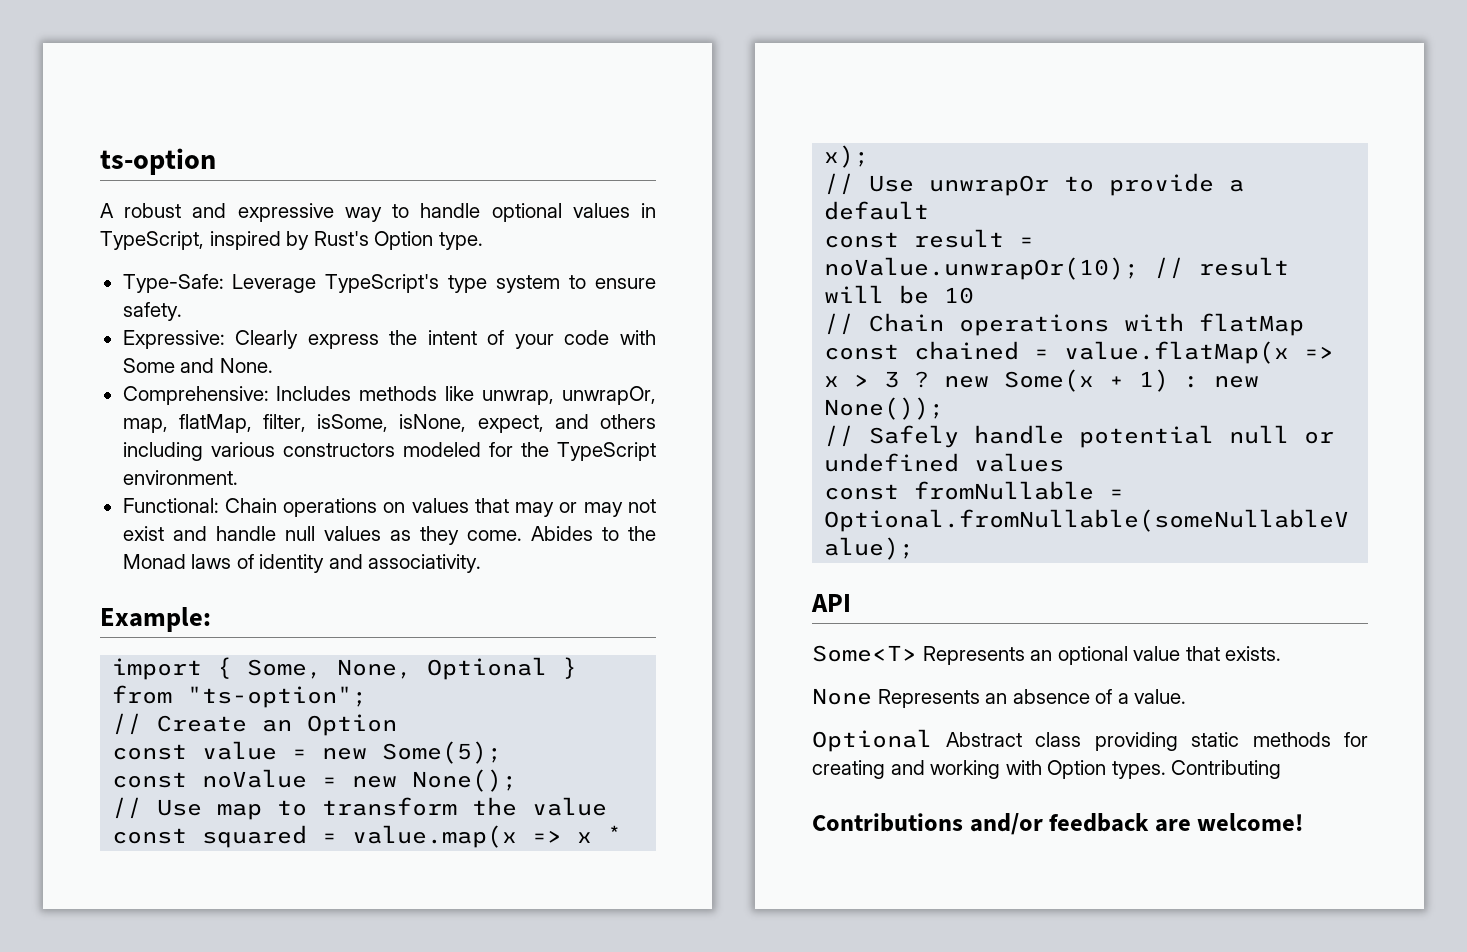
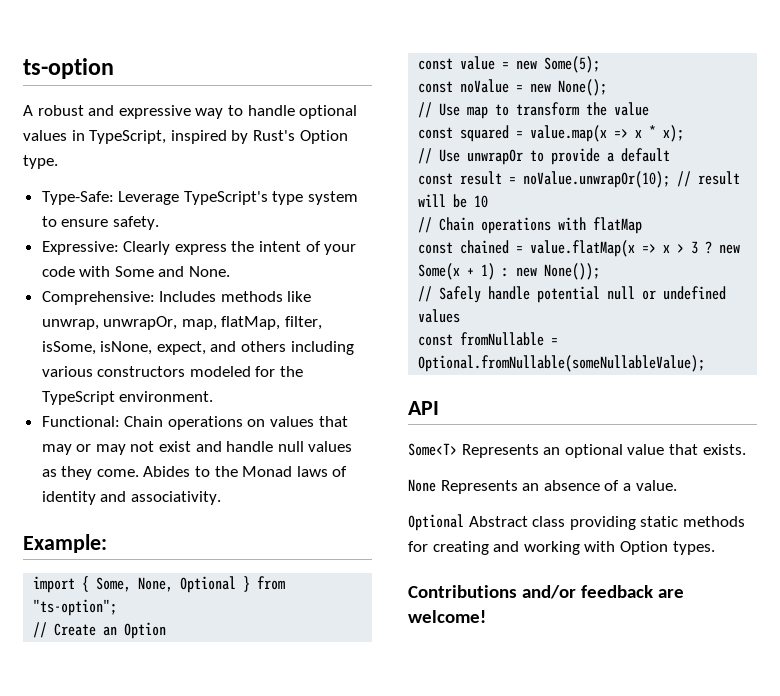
- Contributing

